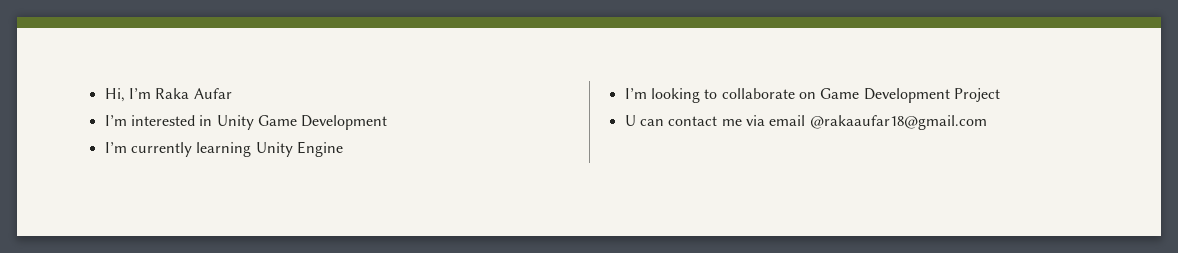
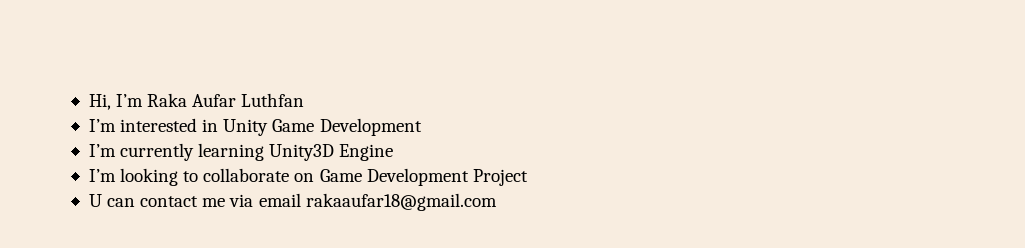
- Hi, I’m Raka Aufar
+ Hi, I’m Raka Aufar Luthfan
- I’m currently learning Unity Engine
+ I’m currently learning Unity3D Engine
- U can contact me via email @rakaaufar18@gmail.com
+ U can contact me via email rakaaufar18@gmail.com

